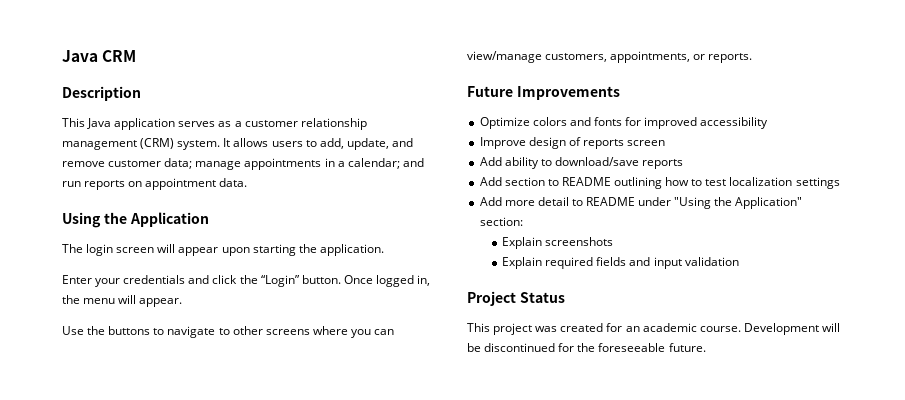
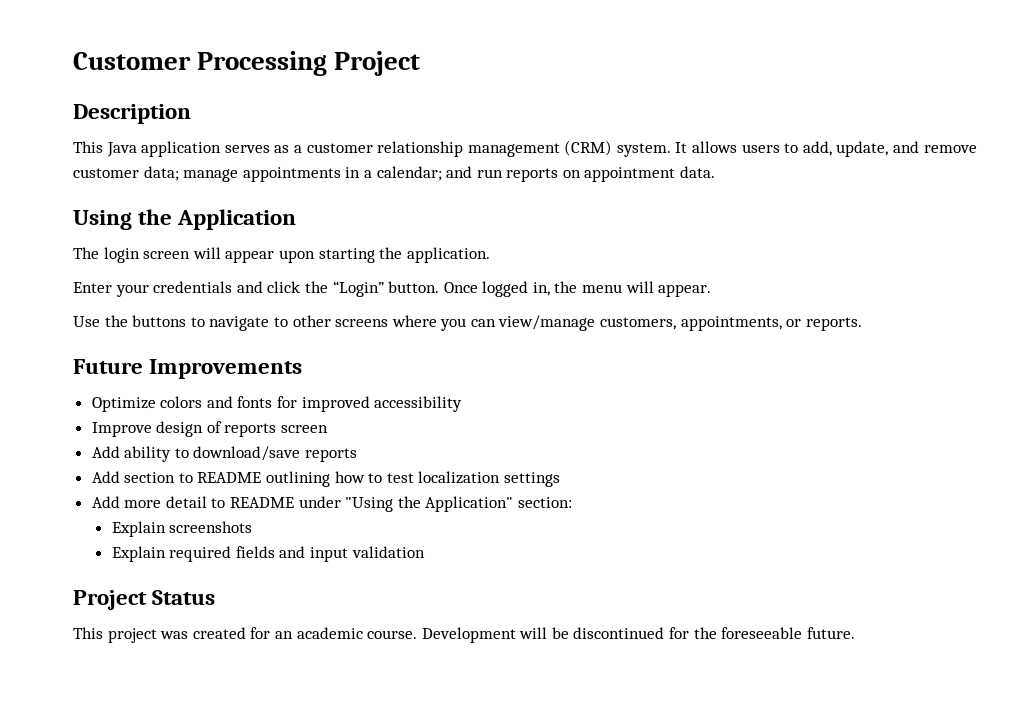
- Java CRM
+ Customer Processing Project

